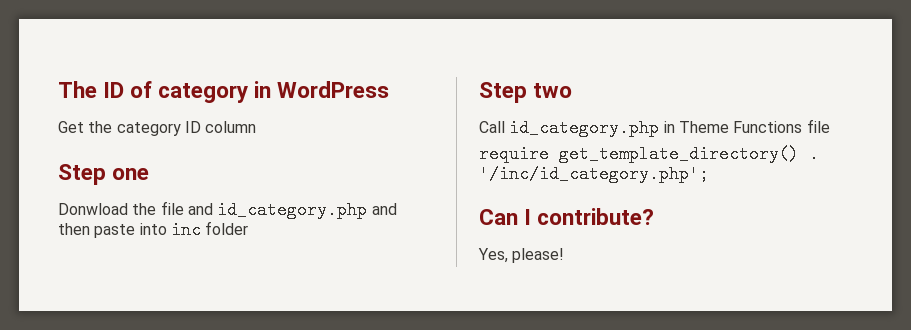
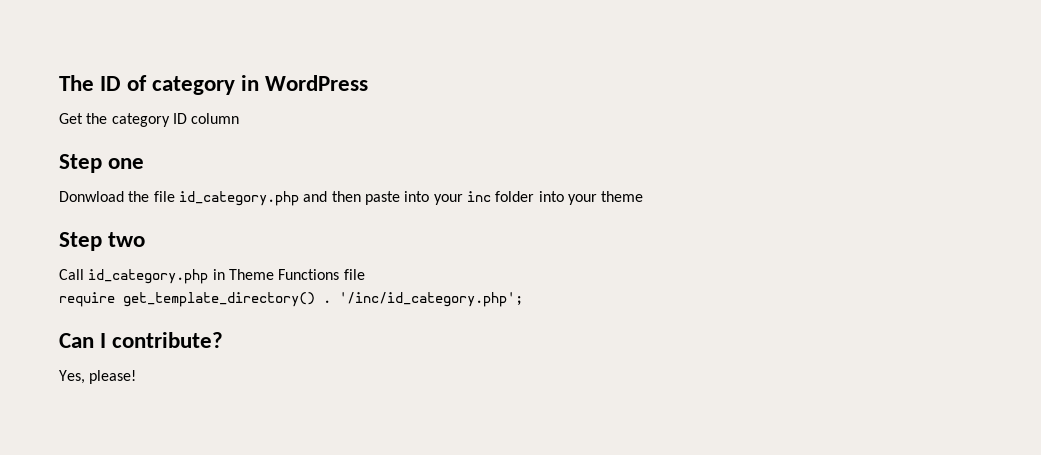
- Donwload the file and id_category.php and then paste into inc folder
+ Donwload the file id_category.php and then paste into your inc folder into your theme

